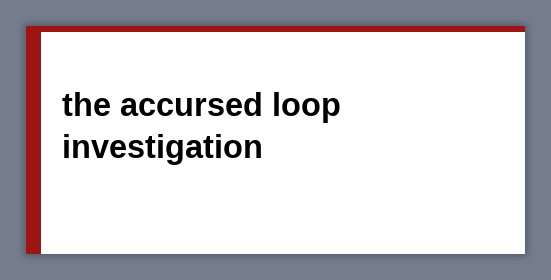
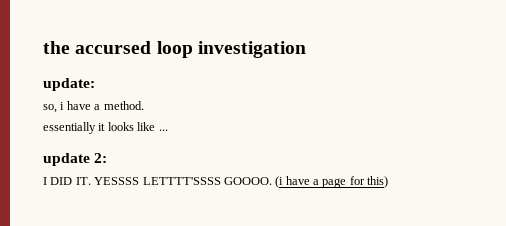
+ update:
+ so, i have a method.
+ essentially it looks like ...
+ update 2:
+ I DID IT. YESSSS LETTTT'SSSS GOOOO. (i have a page for this)

